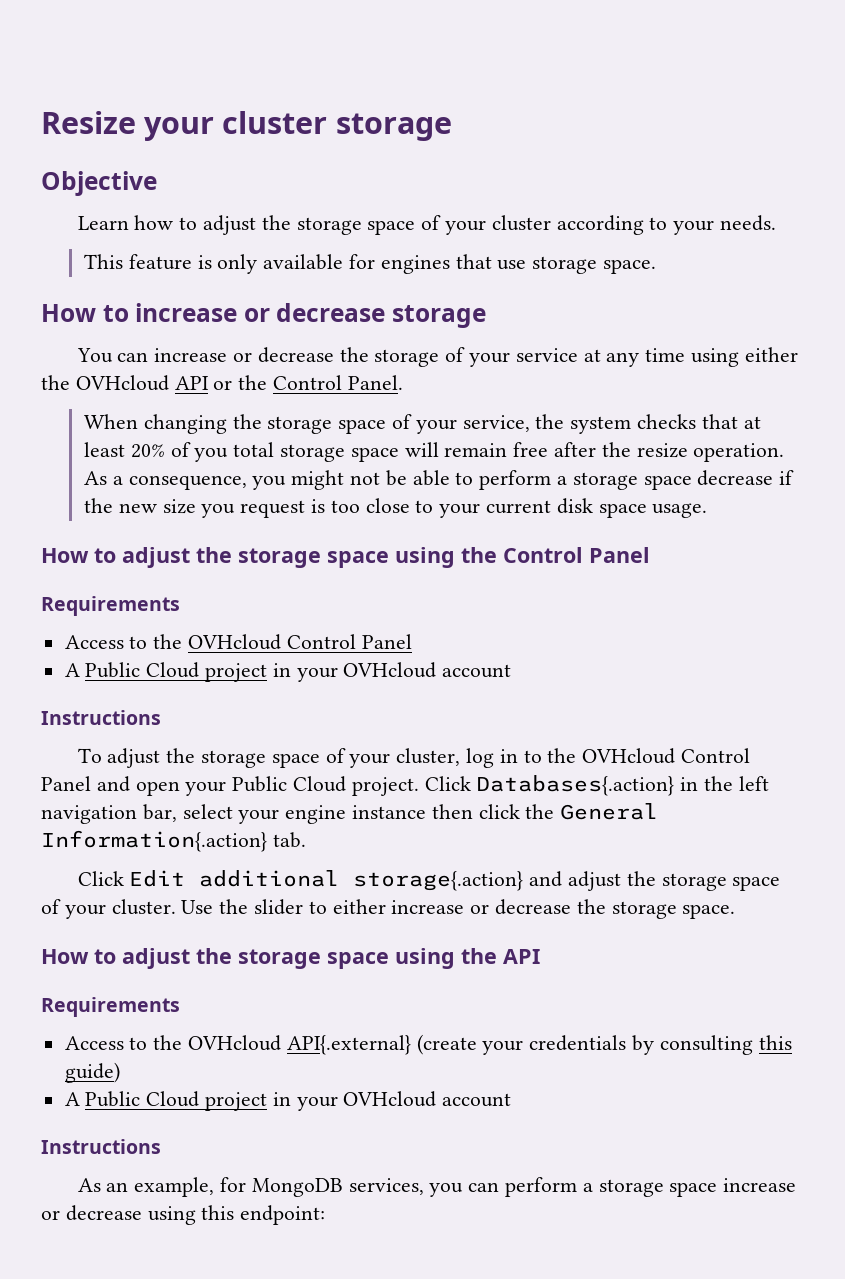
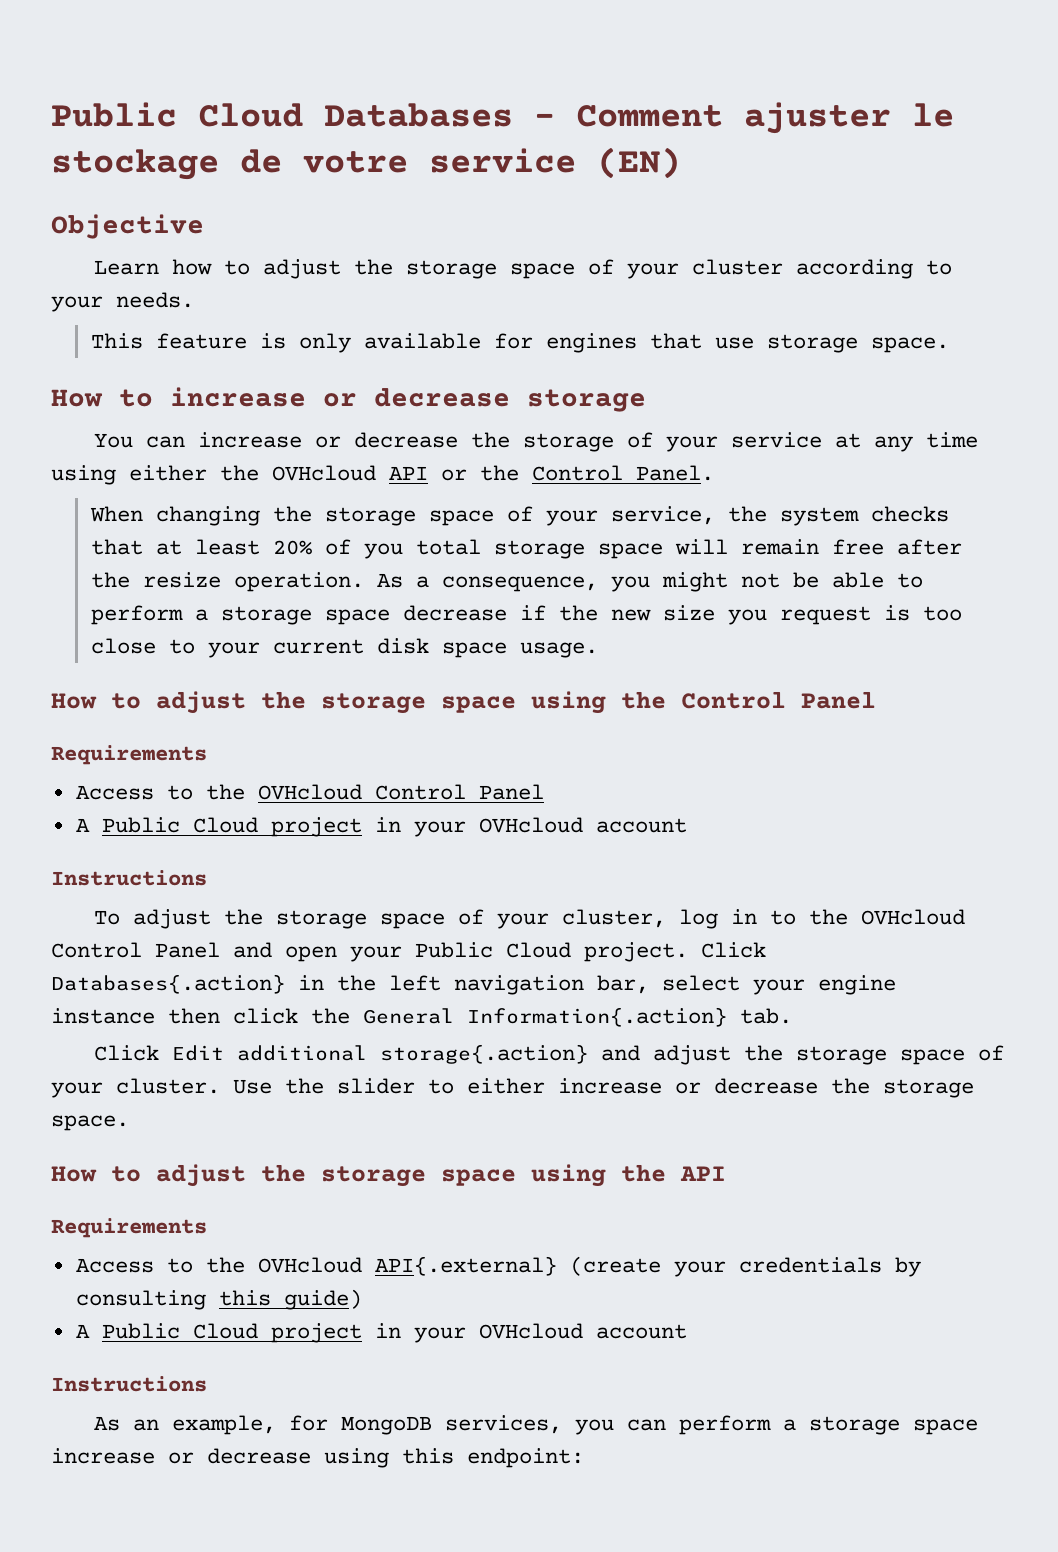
- Resize your cluster storage
+ Public Cloud Databases - Comment ajuster le stockage de votre service (EN)

